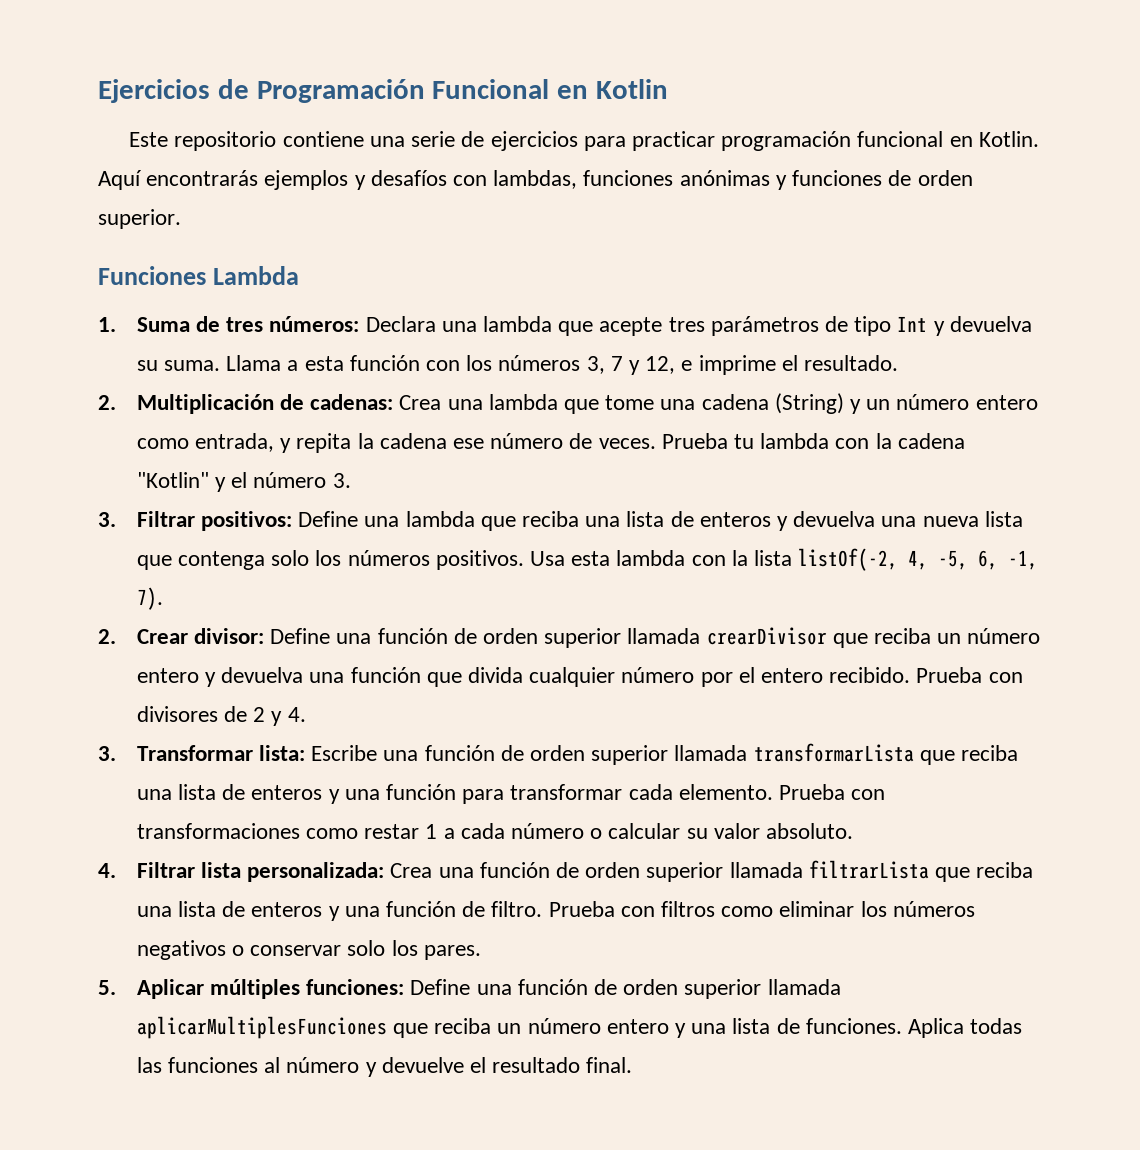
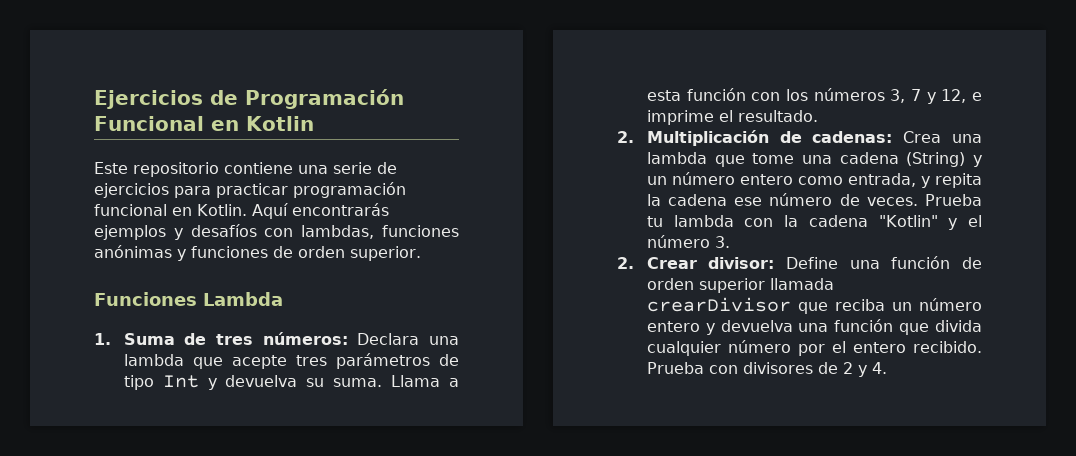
- 3. Filtrar positivos: Define una lambda que reciba una lista de enteros y devuelva una nueva lista que contenga solo los números positivos. Usa esta lambda con la lista listOf(-2, 4, -5, 6, -1, 7).
- 3. Transformar lista: Escribe una función de orden superior llamada transformarLista que reciba una lista de enteros y una función para transformar cada elemento. Prueba con transformaciones como restar 1 a cada número o calcular su valor absoluto.
- 4. Filtrar lista personalizada: Crea una función de orden superior llamada filtrarLista que reciba una lista de enteros y una función de filtro. Prueba con filtros como eliminar los números negativos o conservar solo los pares.
- 5. Aplicar múltiples funciones: Define una función de orden superior llamada aplicarMultiplesFunciones que reciba un número entero y una lista de funciones. Aplica todas las funciones al número y devuelve el resultado final.

